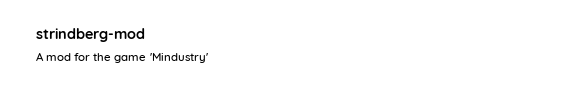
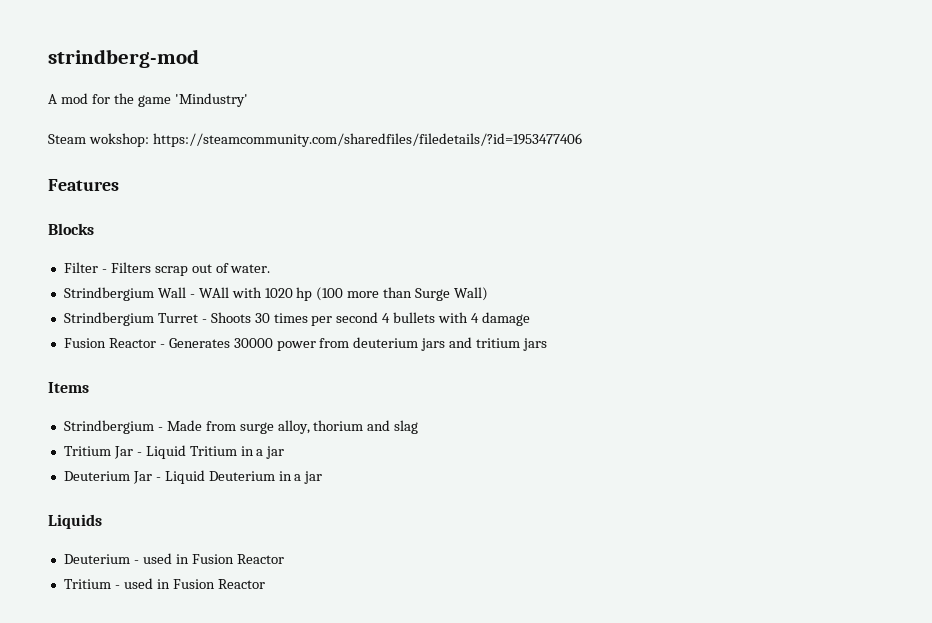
+ Steam wokshop: https://steamcommunity.com/sharedfiles/filedetails/?id=1953477406
+ Features
+ Blocks
+ Filter - Filters scrap out of water.
+ Strindbergium Wall - WAll with 1020 hp (100 more than Surge Wall)
+ Strindbergium Turret - Shoots 30 times per second 4 bullets with 4 damage
+ Fusion Reactor - Generates 30000 power from deuterium jars and tritium jars
+ Items
+ Strindbergium - Made from surge alloy, thorium and slag
+ Tritium Jar - Liquid Tritium in a jar
+ Deuterium Jar - Liquid Deuterium in a jar
+ Liquids
+ Deuterium - used in Fusion Reactor
+ Tritium - used in Fusion Reactor

